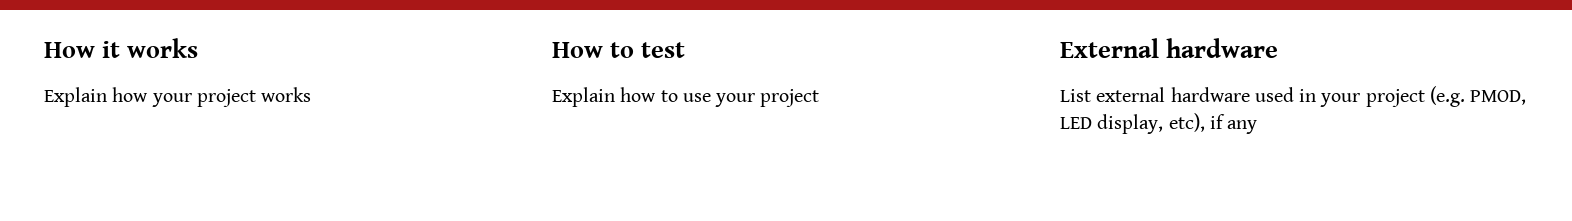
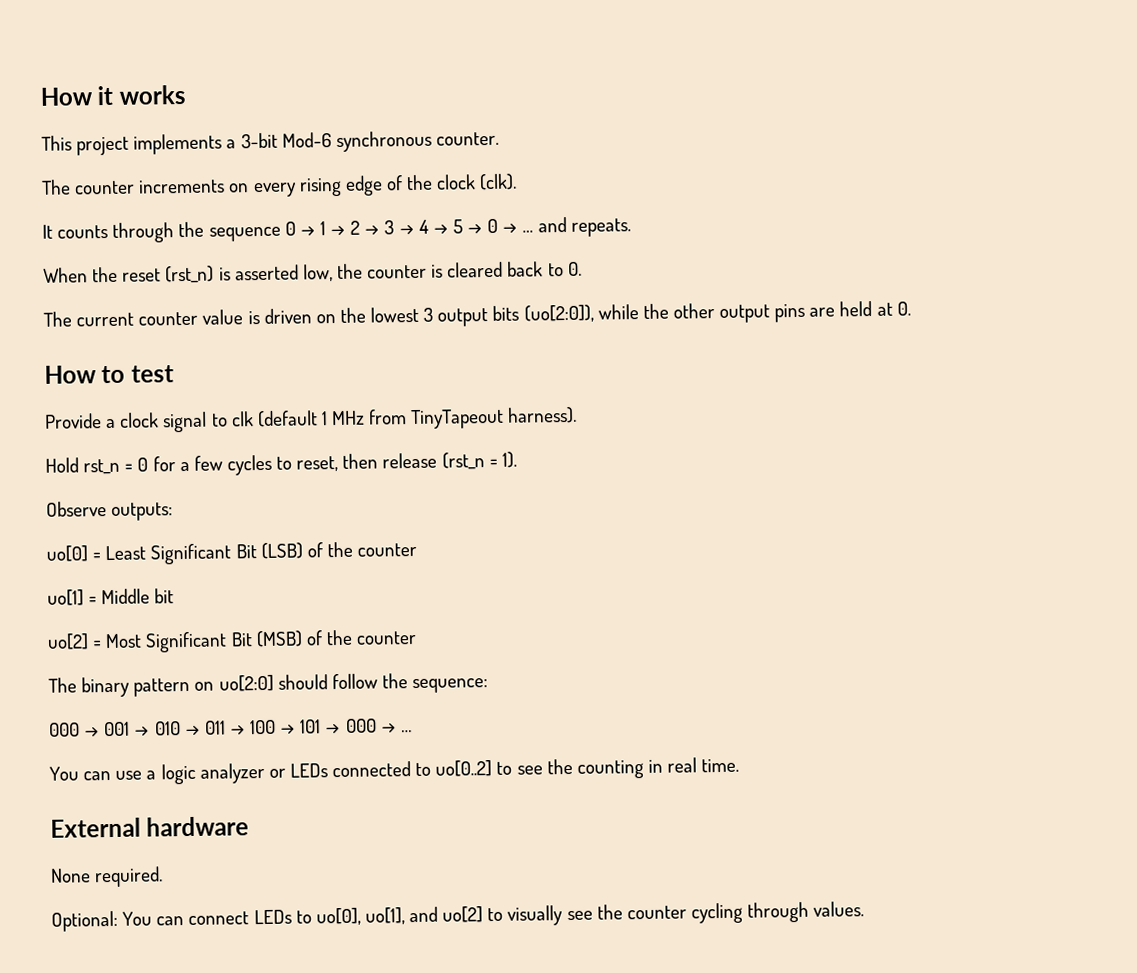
- Explain how your project works
+ This project implements a 3-bit Mod-6 synchronous counter.
+ The counter increments on every rising edge of the clock (clk).
+ It counts through the sequence 0 → 1 → 2 → 3 → 4 → 5 → 0 → … and repeats.
+ When the reset (rst_n) is asserted low, the counter is cleared back to 0.
+ The current counter value is driven on the lowest 3 output bits (uo[2:0]), while the other output pins are held at 0.
  How to test
- Explain how to use your project
+ Provide a clock signal to clk (default 1 MHz from TinyTapeout harness).
+ Hold rst_n = 0 for a few cycles to reset, then release (rst_n = 1).
+ Observe outputs:
+ uo[0] = Least Significant Bit (LSB) of the counter
+ uo[1] = Middle bit
+ uo[2] = Most Significant Bit (MSB) of the counter
+ The binary pattern on uo[2:0] should follow the sequence:
+ 000 → 001 → 010 → 011 → 100 → 101 → 000 → …
+ You can use a logic analyzer or LEDs connected to uo[0..2] to see the counting in real time.
  External hardware
- List external hardware used in your project (e.g. PMOD, LED display, etc), if any
+ None required.
+ Optional: You can connect LEDs to uo[0], uo[1], and uo[2] to visually see the counter cycling through values.

